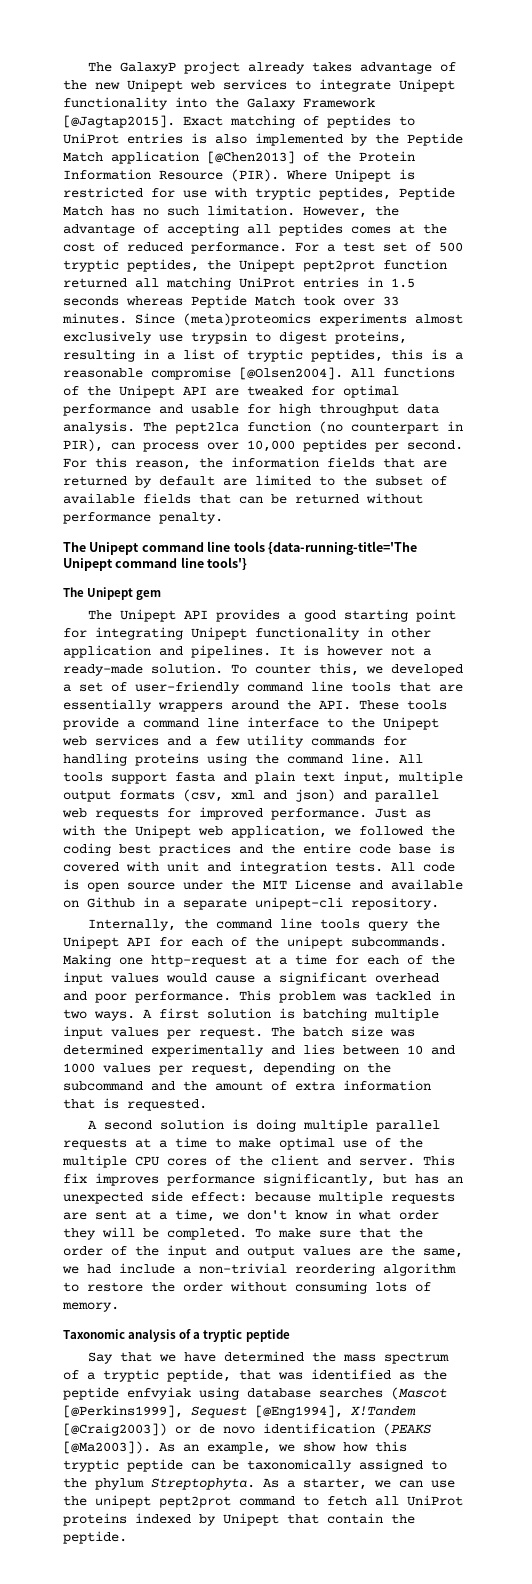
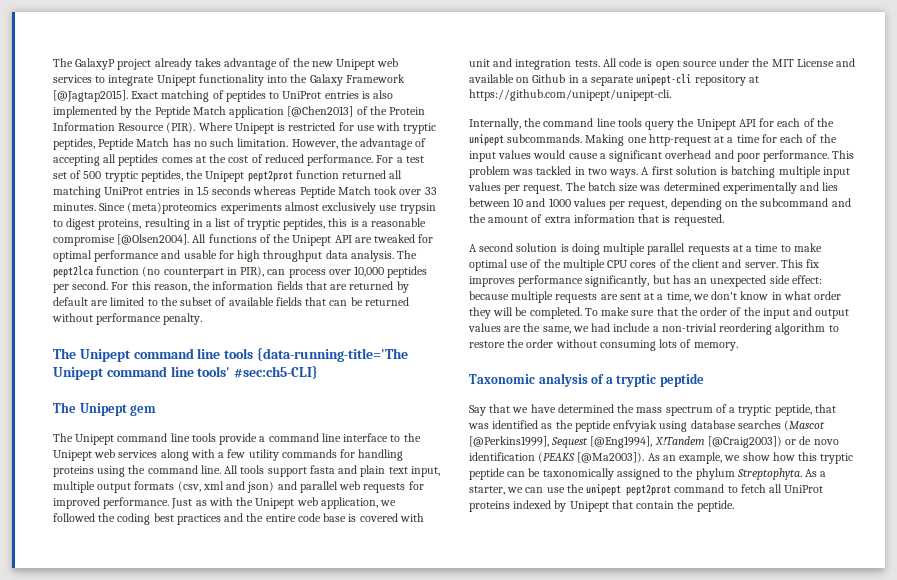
- The Unipept command line tools {data-running-title='The Unipept command line tools'}
+ The Unipept command line tools {data-running-title='The Unipept command line tools' #sec:ch5-CLI}
- The Unipept API provides a good starting point for integrating Unipept functionality in other application and pipelines. It is however not a ready-made solution. To counter this, we developed a set of user-friendly command line tools that are essentially wrappers around the API. These tools provide a command line interface to the Unipept web services and a few utility commands for handling proteins using the command line.
+ The Unipept command line tools provide a command line interface to the Unipept web services along with a few utility commands for handling proteins using the command line.
- All code is open source under the MIT License and available on Github in a separate unipept-cli repository.
+ All code is open source under the MIT License and available on Github in a separate unipept-cli repository at https://github.com/unipept/unipept-cli.

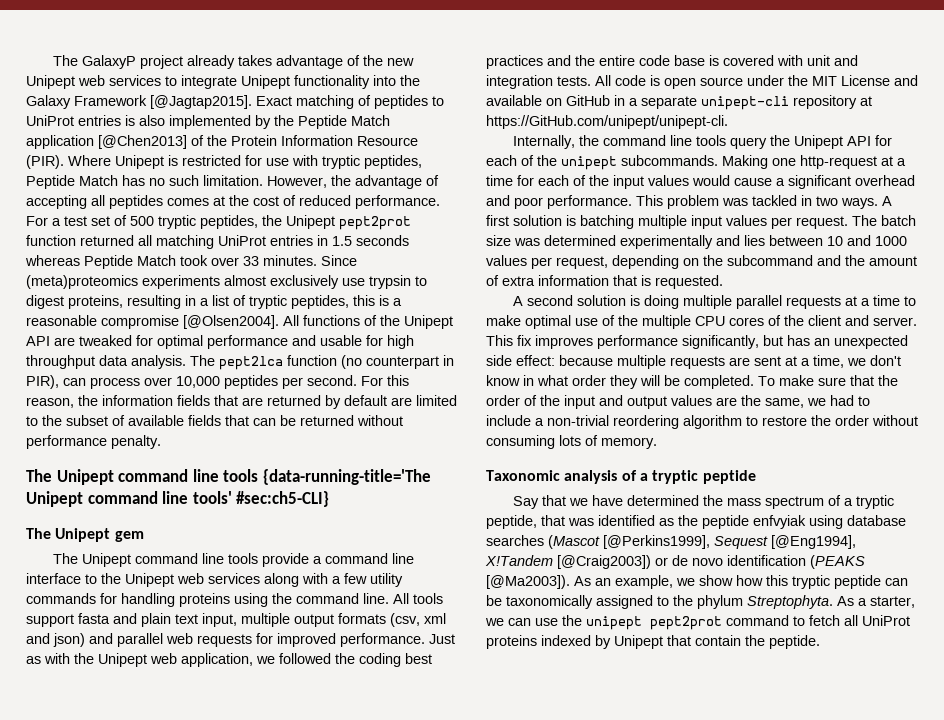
- All code is open source under the MIT License and available on Github in a separate unipept-cli repository at https://github.com/unipept/unipept-cli.
+ All code is open source under the MIT License and available on GitHub in a separate unipept-cli repository at https://GitHub.com/unipept/unipept-cli.
- To make sure that the order of the input and output values are the same, we had include a non-trivial reordering algorithm to restore the order without consuming lots of memory.
+ To make sure that the order of the input and output values are the same, we had to include a non-trivial reordering algorithm to restore the order without consuming lots of memory.

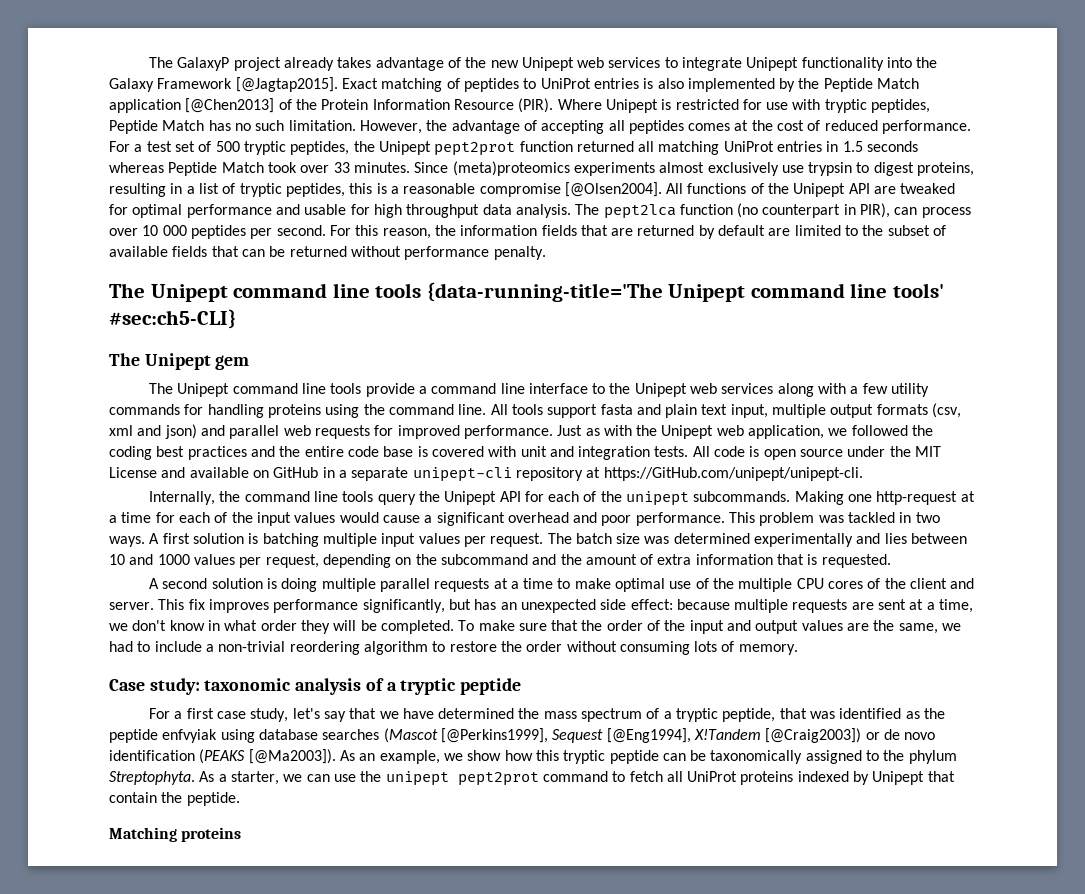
- The pept2lca function (no counterpart in PIR), can process over 10,000 peptides per second.
+ The pept2lca function (no counterpart in PIR), can process over 10 000 peptides per second.
- Taxonomic analysis of a tryptic peptide
+ Case study: taxonomic analysis of a tryptic peptide
- Say that we have determined the mass spectrum of a tryptic peptide, that was identified as the peptide enfvyiak using database searches (Mascot [@Perkins1999], Sequest [@Eng1994], X!Tandem [@Craig2003]) or de novo identification (PEAKS [@Ma2003]).
+ For a first case study, let's say that we have determined the mass spectrum of a tryptic peptide, that was identified as the peptide enfvyiak using database searches (Mascot [@Perkins1999], Sequest [@Eng1994], X!Tandem [@Craig2003]) or de novo identification (PEAKS [@Ma2003]).
+ Matching proteins

